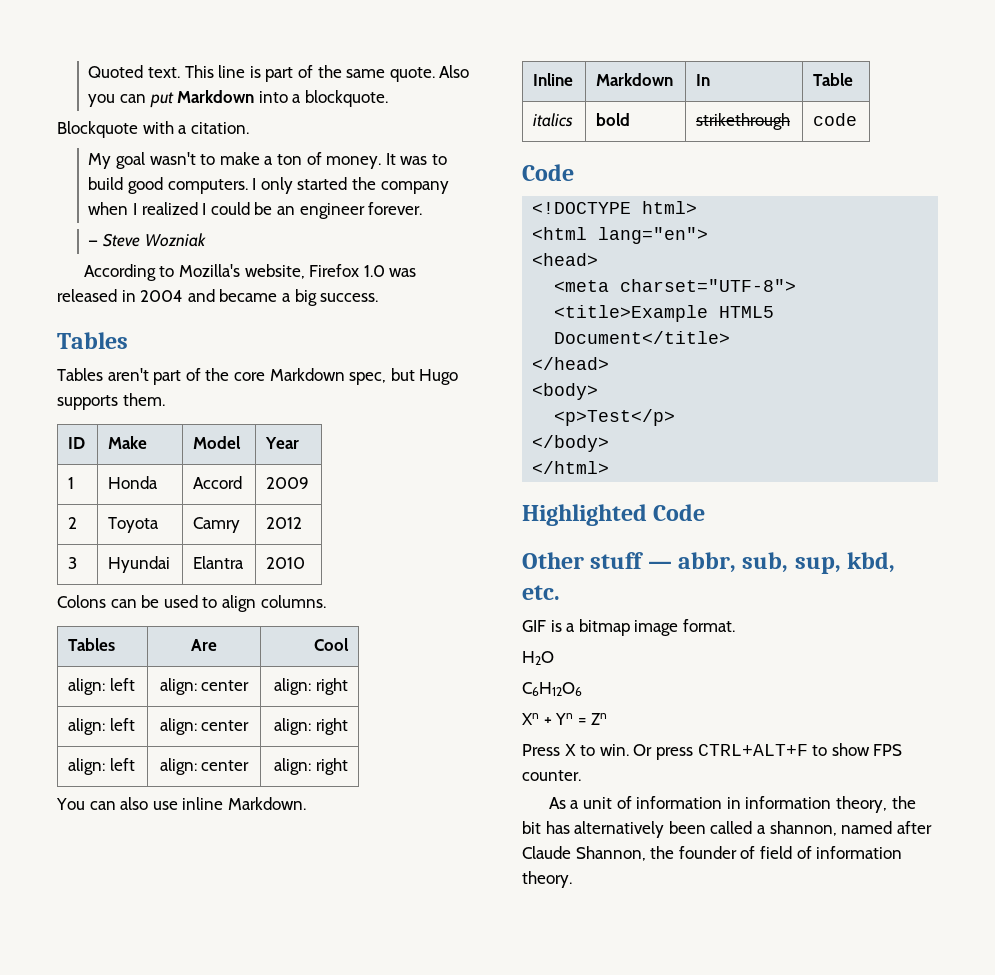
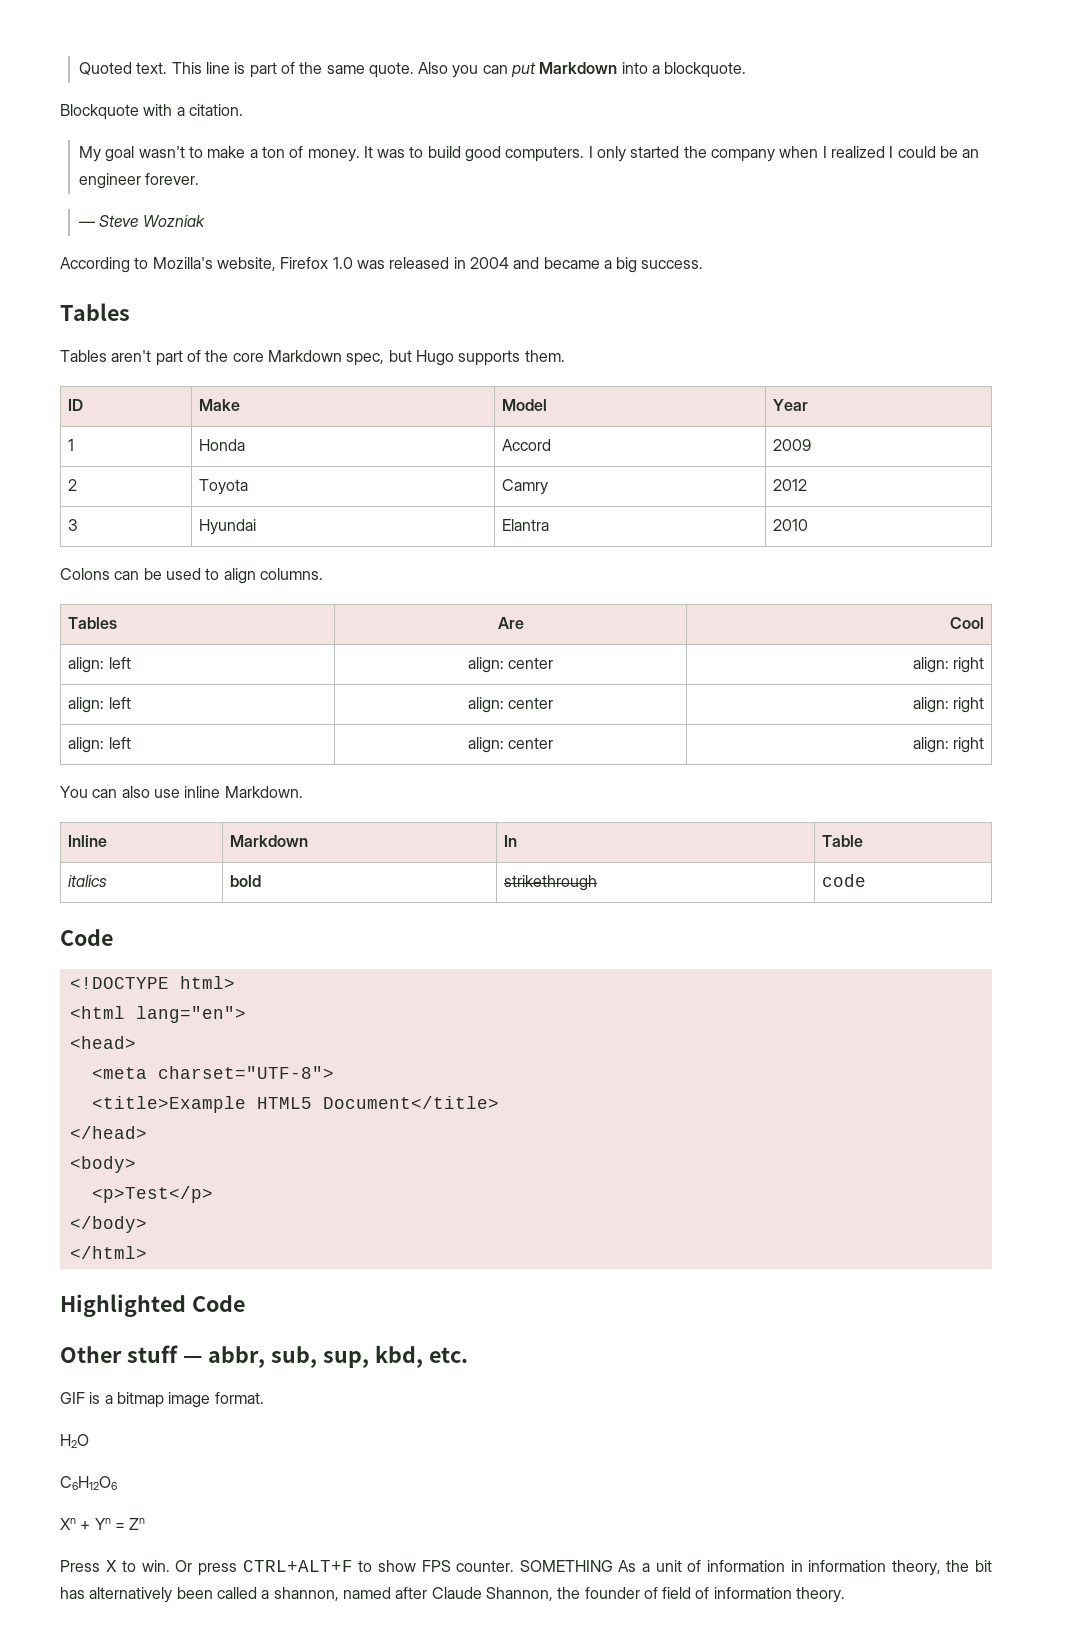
- Or press CTRL+ALT+F to show FPS counter.
- As a unit of information in information theory, the bit has alternatively been called a shannon, named after Claude Shannon, the founder of field of information theory.
+ Or press CTRL+ALT+F to show FPS counter. SOMETHING As a unit of information in information theory, the bit has alternatively been called a shannon, named after Claude Shannon, the founder of field of information theory.

